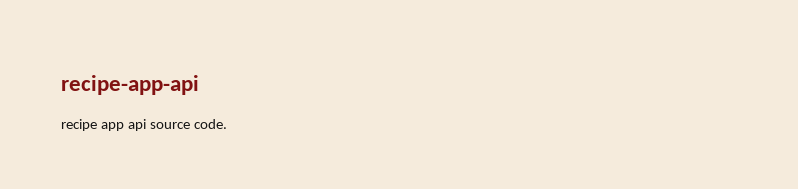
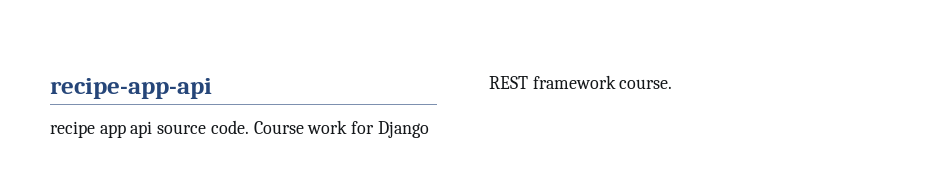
+ Course work for Django REST framework course.

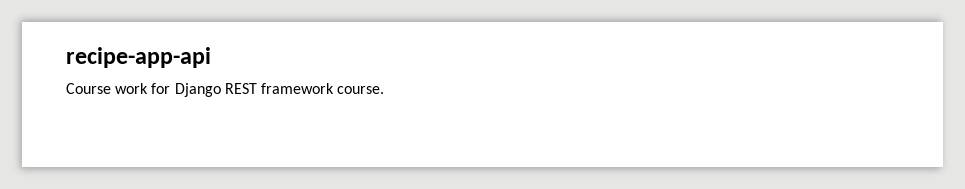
- recipe app api source code.

